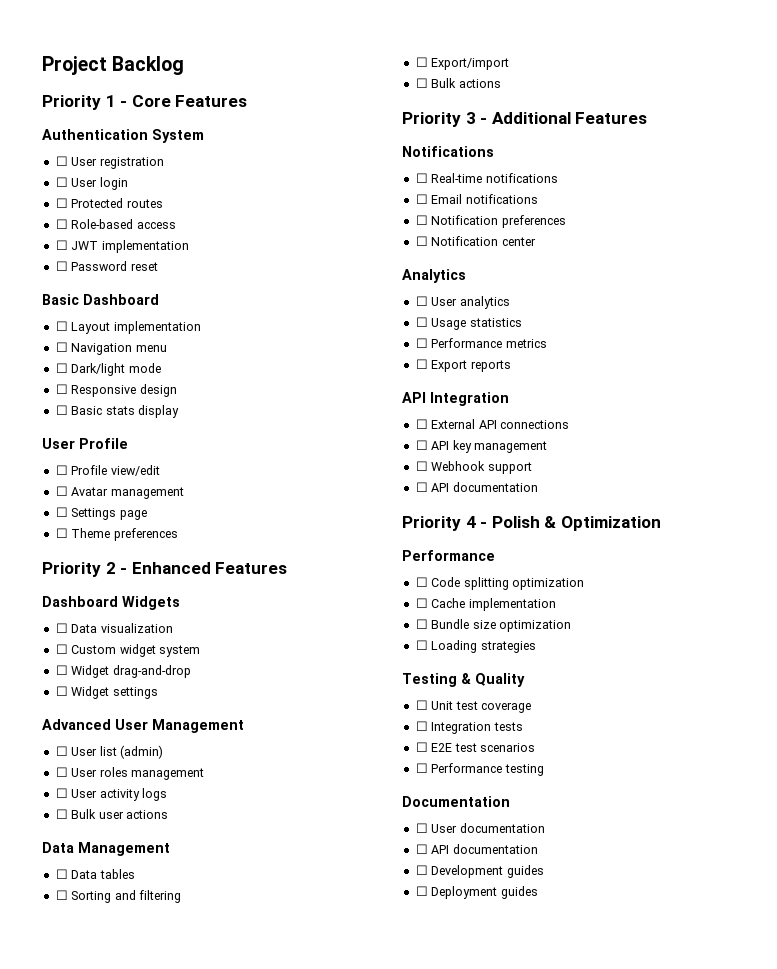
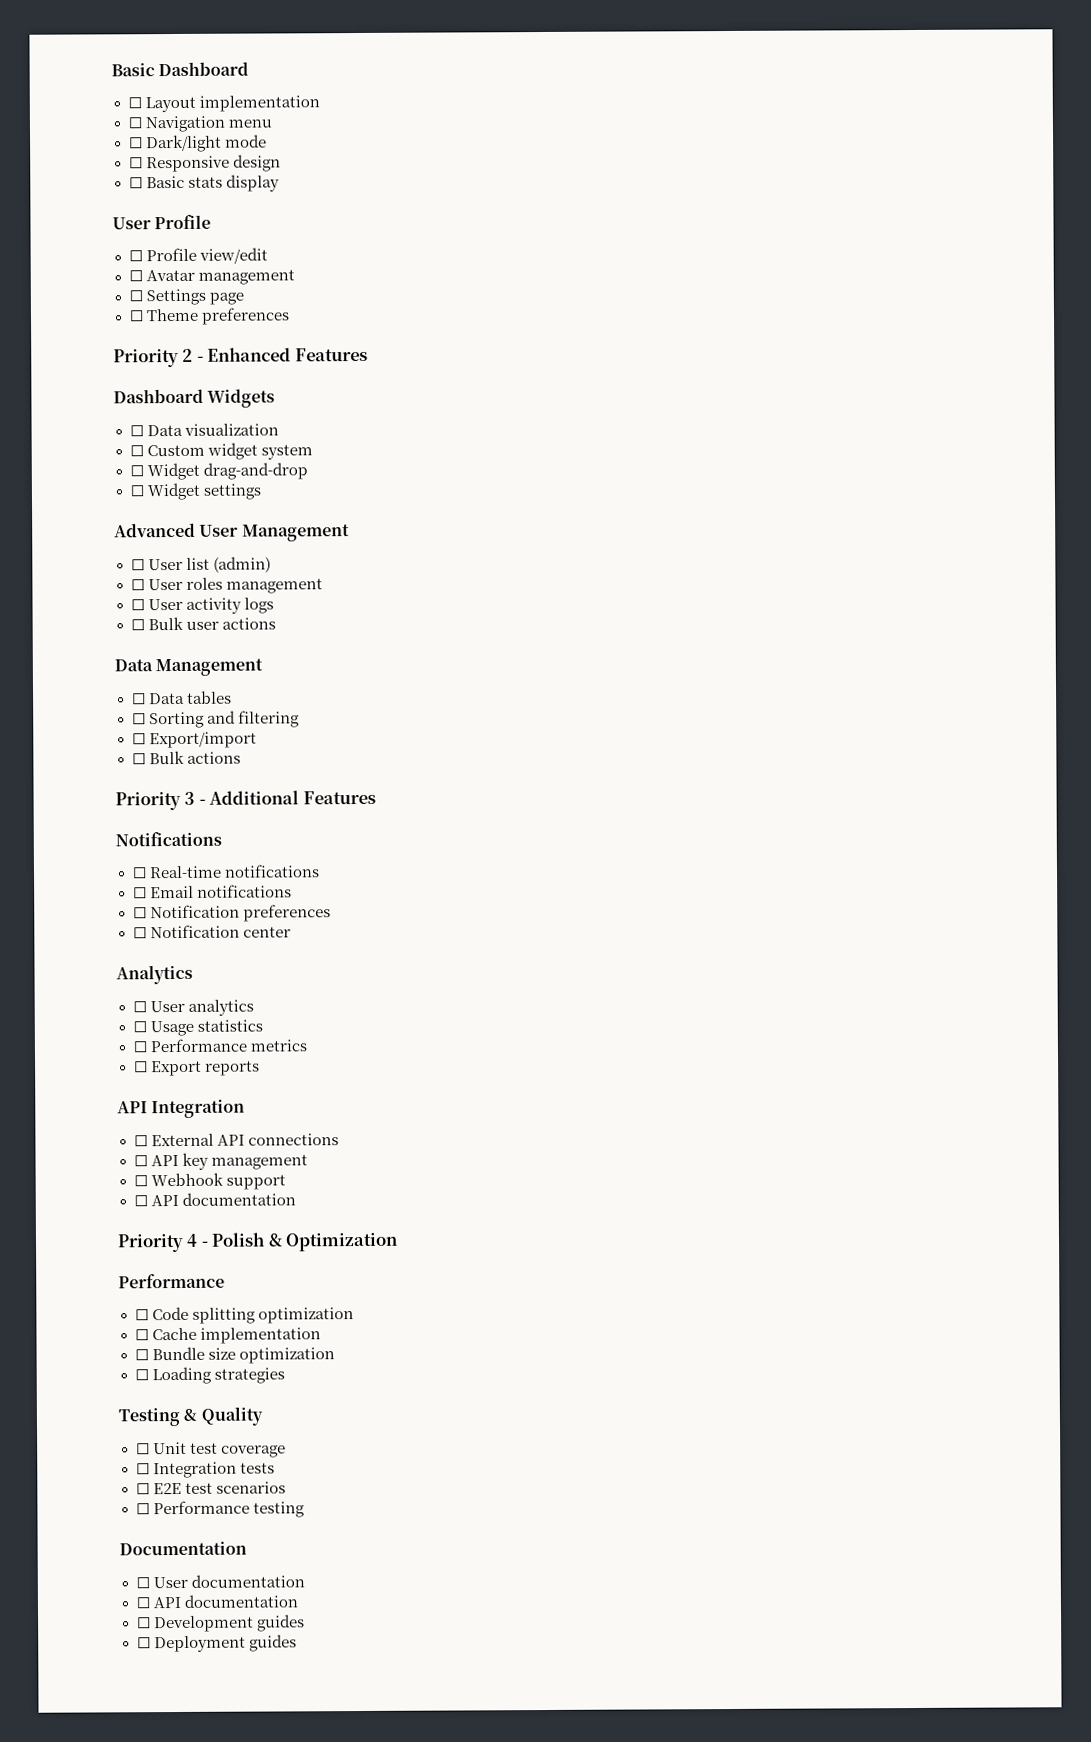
- Project Backlog
- Priority 1 - Core Features
- Authentication System
- ☐ User registration
- ☐ User login
- ☐ Protected routes
- ☐ Role-based access
- ☐ JWT implementation
- ☐ Password reset

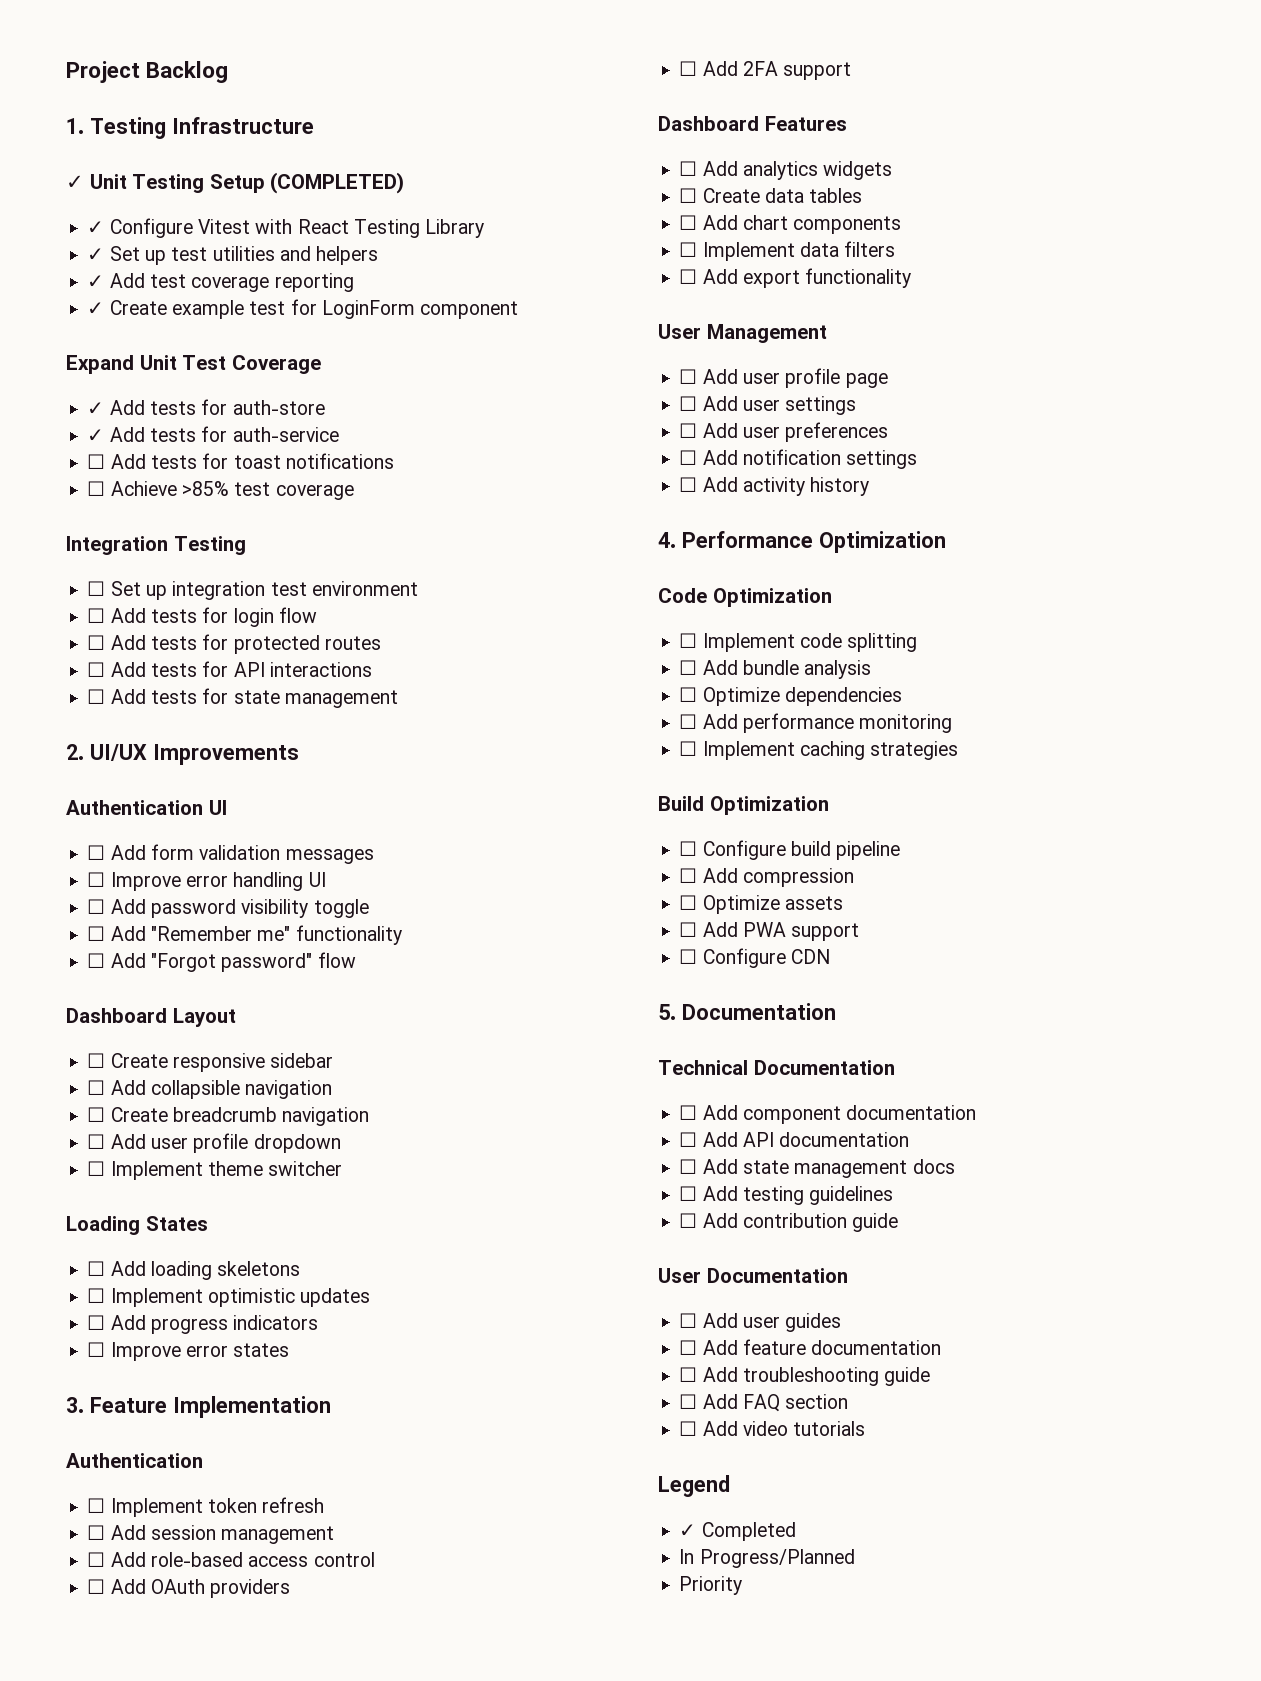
- Basic Dashboard
- ☐ Layout implementation
- ☐ Navigation menu
- ☐ Dark/light mode
- ☐ Responsive design
- ☐ Basic stats display
- User Profile
- ☐ Profile view/edit
- ☐ Avatar management
- ☐ Settings page
- ☐ Theme preferences
- Priority 2 - Enhanced Features
- Dashboard Widgets
- ☐ Data visualization
- ☐ Custom widget system
- ☐ Widget drag-and-drop
- ☐ Widget settings
- Advanced User Management
- ☐ User list (admin)
- ☐ User roles management
- ☐ User activity logs
- ☐ Bulk user actions
- Data Management
- ☐ Data tables
- ☐ Sorting and filtering
- ☐ Export/import
- ☐ Bulk actions
- Priority 3 - Additional Features
- Notifications
- ☐ Real-time notifications
- ☐ Email notifications
- ☐ Notification preferences
- ☐ Notification center
- Analytics
- ☐ User analytics
- ☐ Usage statistics
- ☐ Performance metrics
- ☐ Export reports
- API Integration
- ☐ External API connections
- ☐ API key management
- ☐ Webhook support
- ☐ API documentation
- Priority 4 - Polish & Optimization
- Performance
- ☐ Code splitting optimization
- ☐ Cache implementation
- ☐ Bundle size optimization
- ☐ Loading strategies
- Testing & Quality
- ☐ Unit test coverage
- ☐ Integration tests
- ☐ E2E test scenarios
- ☐ Performance testing
- Documentation
- ☐ User documentation
- ☐ API documentation
+ Project Backlog
+ 1. Testing Infrastructure
+ ✓ Unit Testing Setup (COMPLETED)
+ ✓ Configure Vitest with React Testing Library
+ ✓ Set up test utilities and helpers
+ ✓ Add test coverage reporting
+ ✓ Create example test for LoginForm component
+ Expand Unit Test Coverage
+ ✓ Add tests for auth-store
+ ✓ Add tests for auth-service
+ ☐ Add tests for toast notifications
+ ☐ Achieve >85% test coverage
+ Integration Testing
+ ☐ Set up integration test environment
+ ☐ Add tests for login flow
+ ☐ Add tests for protected routes
+ ☐ Add tests for API interactions
+ ☐ Add tests for state management
+ 2. UI/UX Improvements
+ Authentication UI
+ ☐ Add form validation messages
+ ☐ Improve error handling UI
+ ☐ Add password visibility toggle
+ ☐ Add "Remember me" functionality
+ ☐ Add "Forgot password" flow
+ Dashboard Layout
+ ☐ Create responsive sidebar
+ ☐ Add collapsible navigation
+ ☐ Create breadcrumb navigation
+ ☐ Add user profile dropdown
+ ☐ Implement theme switcher
+ Loading States
+ ☐ Add loading skeletons
+ ☐ Implement optimistic updates
+ ☐ Add progress indicators
+ ☐ Improve error states
+ 3. Feature Implementation
+ Authentication
+ ☐ Implement token refresh
+ ☐ Add session management
+ ☐ Add role-based access control
+ ☐ Add OAuth providers
+ ☐ Add 2FA support
+ Dashboard Features
+ ☐ Add analytics widgets
+ ☐ Create data tables
+ ☐ Add chart components
+ ☐ Implement data filters
+ ☐ Add export functionality
+ User Management
+ ☐ Add user profile page
+ ☐ Add user settings
+ ☐ Add user preferences
+ ☐ Add notification settings
+ ☐ Add activity history
+ 4. Performance Optimization
+ Code Optimization
+ ☐ Implement code splitting
+ ☐ Add bundle analysis
+ ☐ Optimize dependencies
+ ☐ Add performance monitoring
+ ☐ Implement caching strategies
+ Build Optimization
+ ☐ Configure build pipeline
+ ☐ Add compression
+ ☐ Optimize assets
+ ☐ Add PWA support
+ ☐ Configure CDN
+ 5. Documentation
+ Technical Documentation
+ ☐ Add component documentation
+ ☐ Add API documentation
- ☐ Development guides
- ☐ Deployment guides
+ ☐ Add state management docs
+ ☐ Add testing guidelines
+ ☐ Add contribution guide
+ User Documentation
+ ☐ Add user guides
+ ☐ Add feature documentation
+ ☐ Add troubleshooting guide
+ ☐ Add FAQ section
+ ☐ Add video tutorials
+ Legend
+ ✓ Completed
+ In Progress/Planned
+ Priority

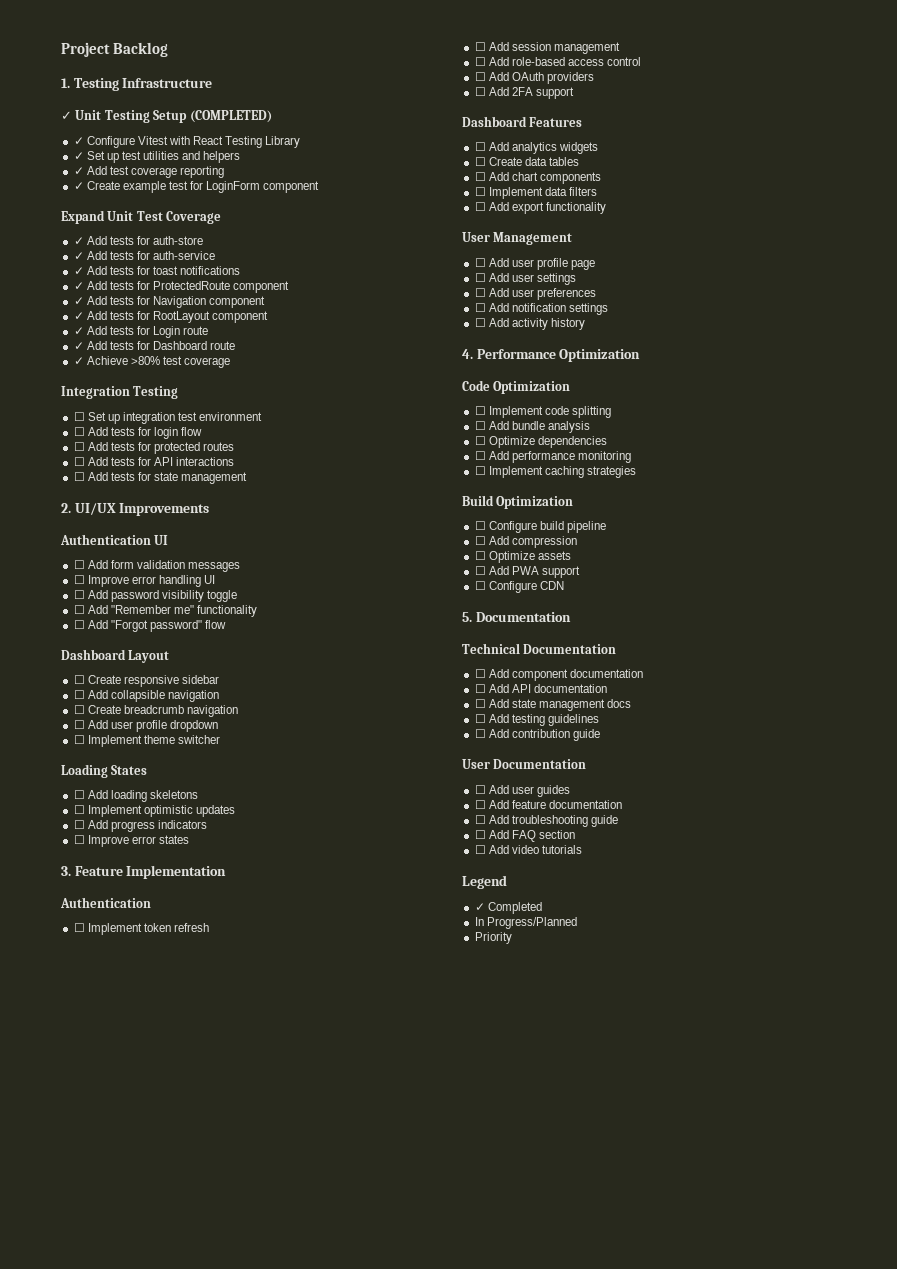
- ☐ Add tests for toast notifications
+ ✓ Add tests for toast notifications
- ☐ Achieve >85% test coverage
+ ✓ Add tests for ProtectedRoute component
+ ✓ Add tests for Navigation component
+ ✓ Add tests for RootLayout component
+ ✓ Add tests for Login route
+ ✓ Add tests for Dashboard route
+ ✓ Achieve >80% test coverage

